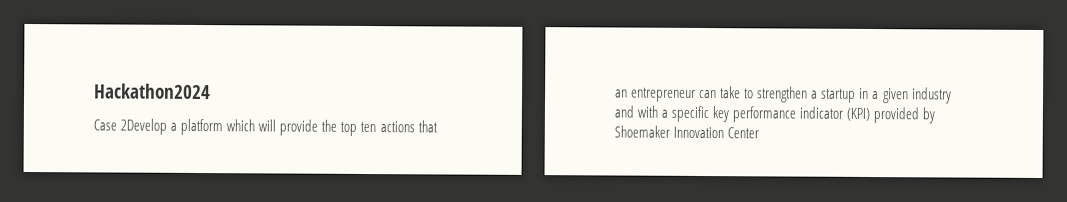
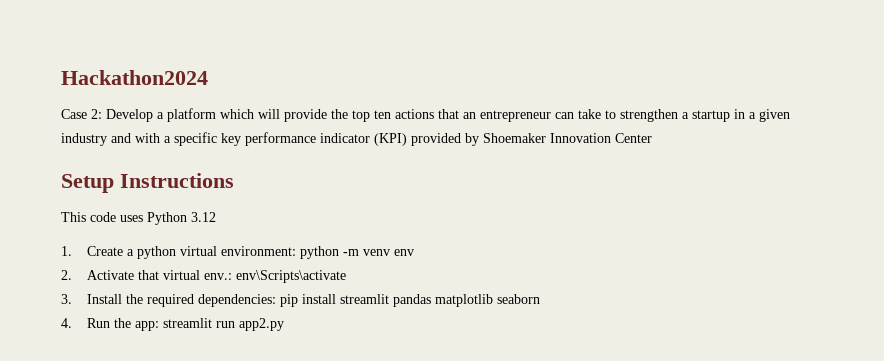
- Case 2Develop a platform which will provide the top ten actions that an entrepreneur can take to strengthen a startup in a given industry and with a specific key performance indicator (KPI) provided by Shoemaker Innovation Center
+ Case 2: Develop a platform which will provide the top ten actions that an entrepreneur can take to strengthen a startup in a given industry and with a specific key performance indicator (KPI) provided by Shoemaker Innovation Center
+ Setup Instructions
+ This code uses Python 3.12
+ 1. Create a python virtual environment: python -m venv env
+ 2. Activate that virtual env.: env\Scripts\activate
+ 3. Install the required dependencies: pip install streamlit pandas matplotlib seaborn
+ 4. Run the app: streamlit run app2.py

